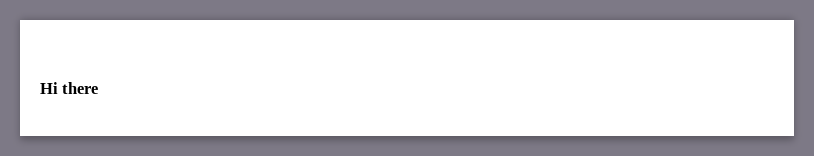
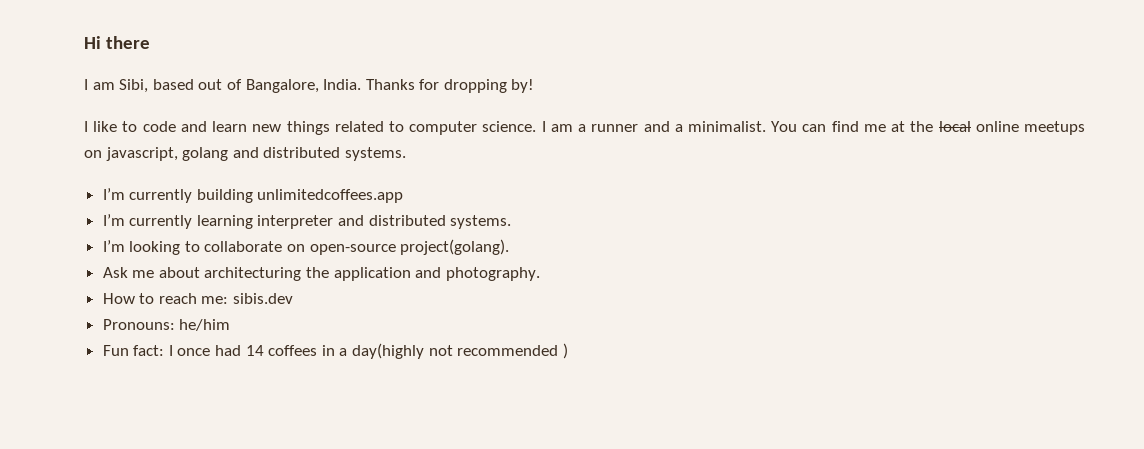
+ I am Sibi, based out of Bangalore, India. Thanks for dropping by!
+ I like to code and learn new things related to computer science. I am a runner and a minimalist. You can find me at the local online meetups on javascript, golang and distributed systems.
+ I’m currently building unlimitedcoffees.app
+ I’m currently learning interpreter and distributed systems.
+ I’m looking to collaborate on open-source project(golang).
+ Ask me about architecturing the application and photography.
+ How to reach me: sibis.dev
+ Pronouns: he/him
+ Fun fact: I once had 14 coffees in a day(highly not recommended )

